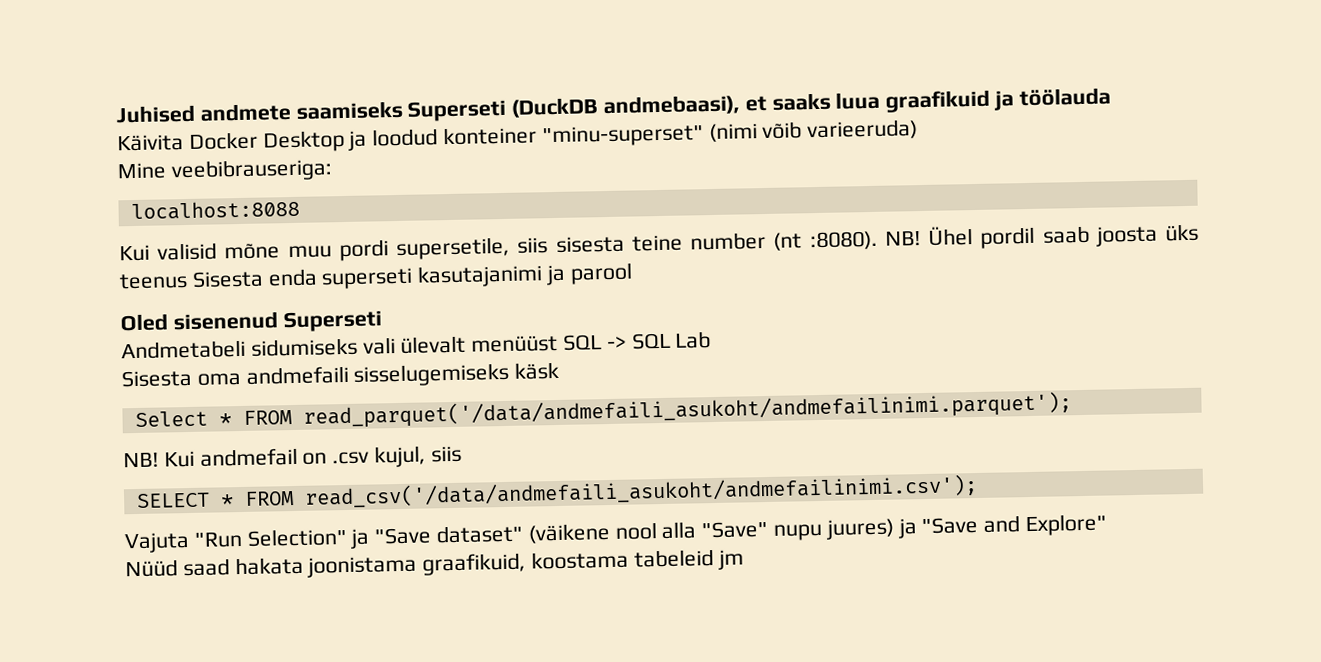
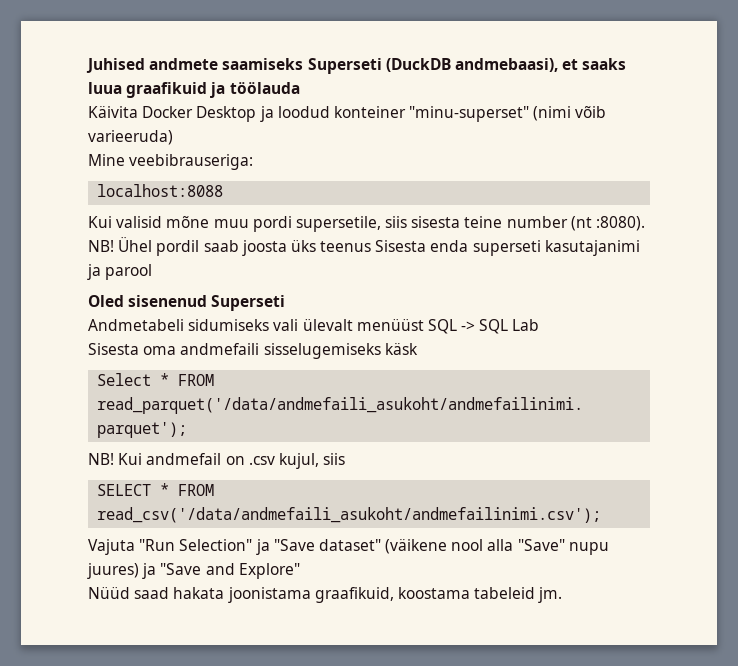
- Nüüd saad hakata joonistama graafikuid, koostama tabeleid jm
+ Nüüd saad hakata joonistama graafikuid, koostama tabeleid jm.

